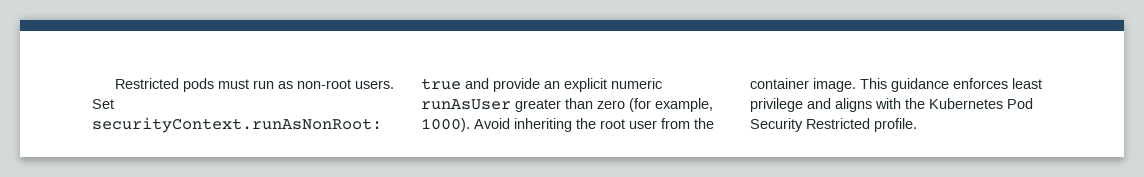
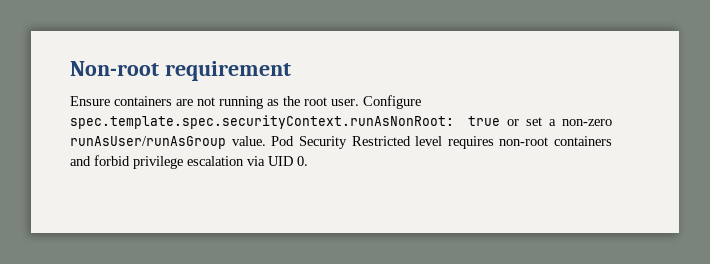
- Restricted pods must run as non-root users. Set securityContext.runAsNonRoot: true and provide an explicit numeric runAsUser greater than zero (for example, 1000). Avoid inheriting the root user from the container image. This guidance enforces least privilege and aligns with the Kubernetes Pod Security Restricted profile.
+ Non-root requirement
+ Ensure containers are not running as the root user. Configure spec.template.spec.securityContext.runAsNonRoot: true or set a non-zero runAsUser/runAsGroup value. Pod Security Restricted level requires non-root containers and forbid privilege escalation via UID 0.

